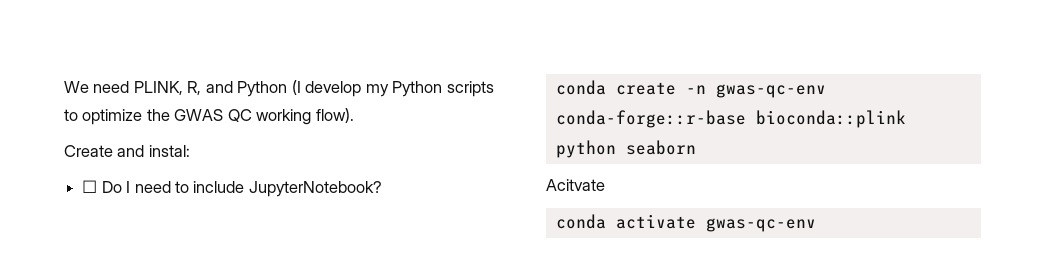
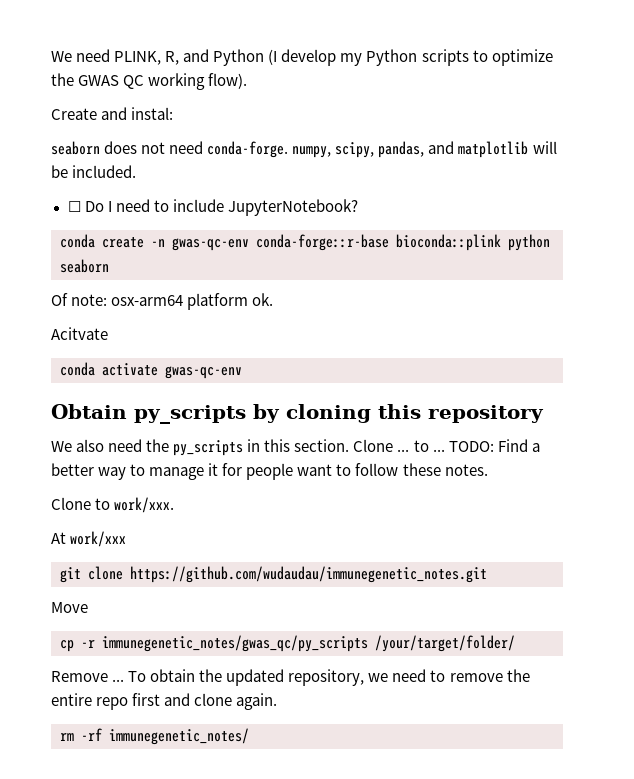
+ seaborn does not need conda-forge. numpy, scipy, pandas, and matplotlib will be included.
+ Of note: osx-arm64 platform ok.
+ Obtain py_scripts by cloning this repository
+ We also need the py_scripts in this section. Clone ... to ... TODO: Find a better way to manage it for people want to follow these notes.
+ Clone to work/xxx.
+ At work/xxx
+ git clone https://github.com/wudaudau/immunegenetic_notes.git
+ Move
+ cp -r immunegenetic_notes/gwas_qc/py_scripts /your/target/folder/
+ Remove ... To obtain the updated repository, we need to remove the entire repo first and clone again.
+ rm -rf immunegenetic_notes/

